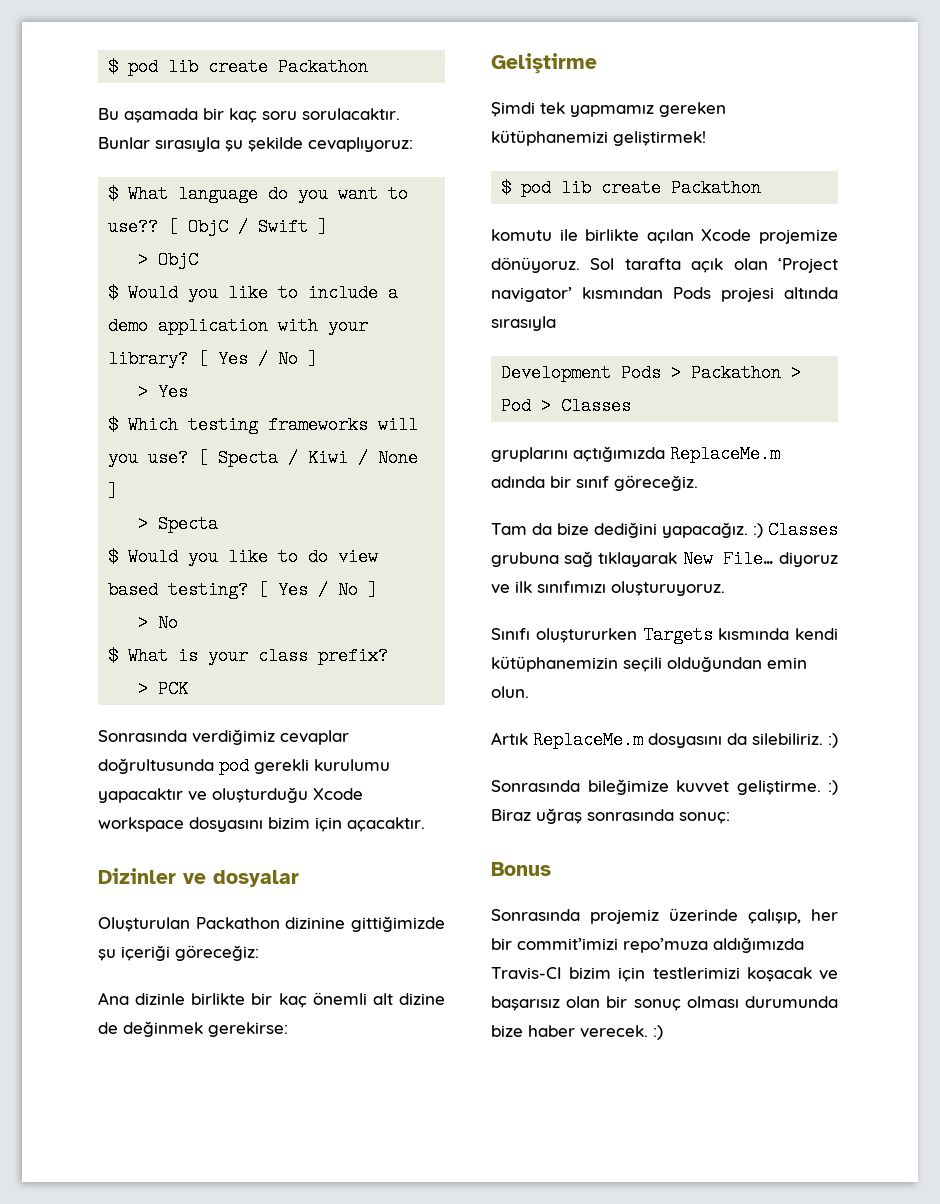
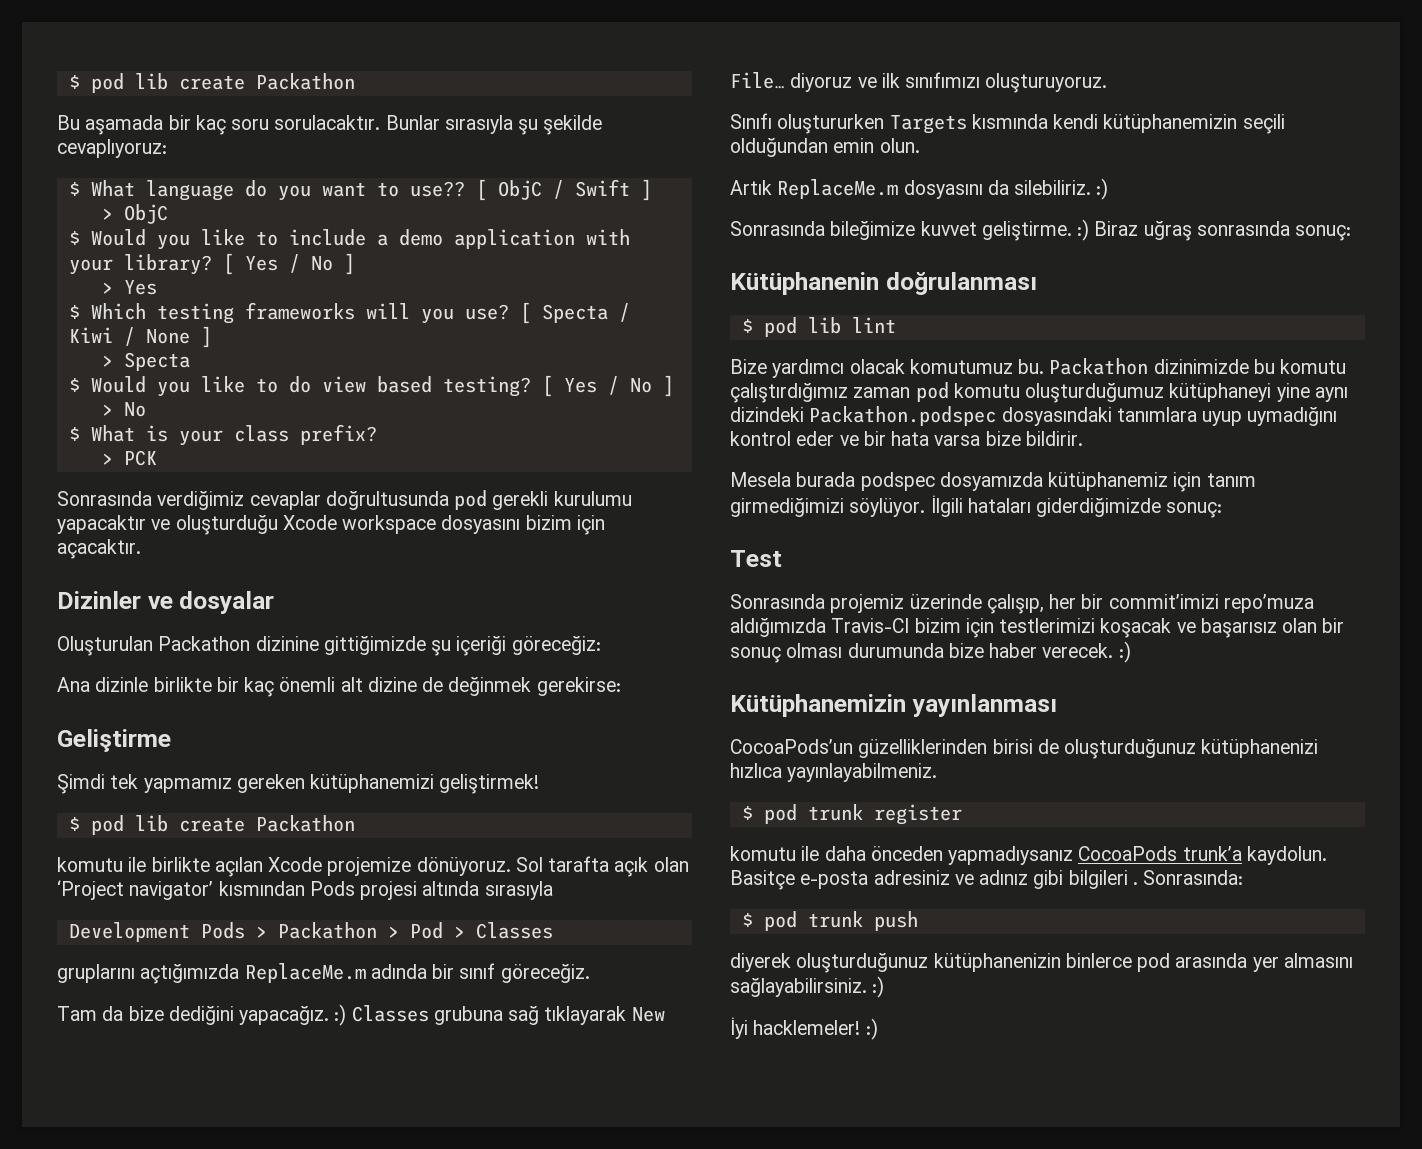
- Bonus
+ Kütüphanenin doğrulanması
+ $ pod lib lint
+ Bize yardımcı olacak komutumuz bu. Packathon dizinimizde bu komutu çalıştırdığımız zaman pod komutu oluşturduğumuz kütüphaneyi yine aynı dizindeki Packathon.podspec dosyasındaki tanımlara uyup uymadığını kontrol eder ve bir hata varsa bize bildirir.
+ Mesela burada podspec dosyamızda kütüphanemiz için tanım girmediğimizi söylüyor. İlgili hataları giderdiğimizde sonuç:
+ Test
+ Kütüphanemizin yayınlanması
+ CocoaPods’un güzelliklerinden birisi de oluşturduğunuz kütüphanenizi hızlıca yayınlayabilmeniz.
+ $ pod trunk register
+ komutu ile daha önceden yapmadıysanız CocoaPods trunk’a kaydolun. Basitçe e-posta adresiniz ve adınız gibi bilgileri . Sonrasında:
+ $ pod trunk push
+ diyerek oluşturduğunuz kütüphanenizin binlerce pod arasında yer almasını sağlayabilirsiniz. :)
+ İyi hacklemeler! :)

